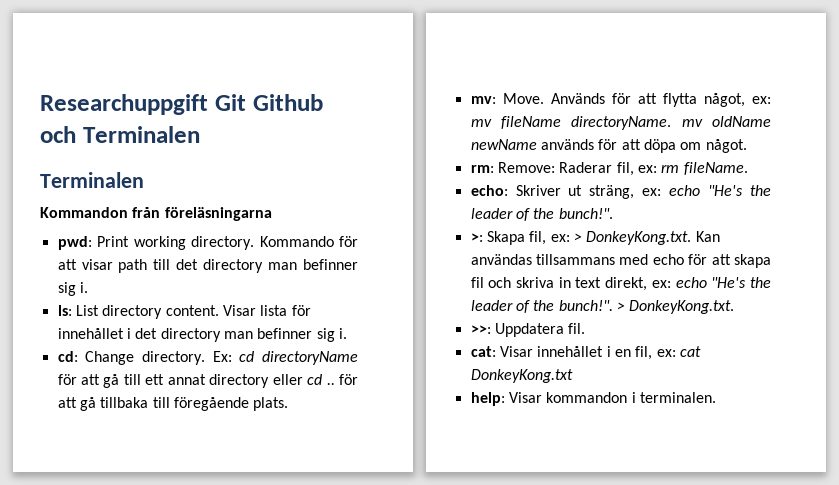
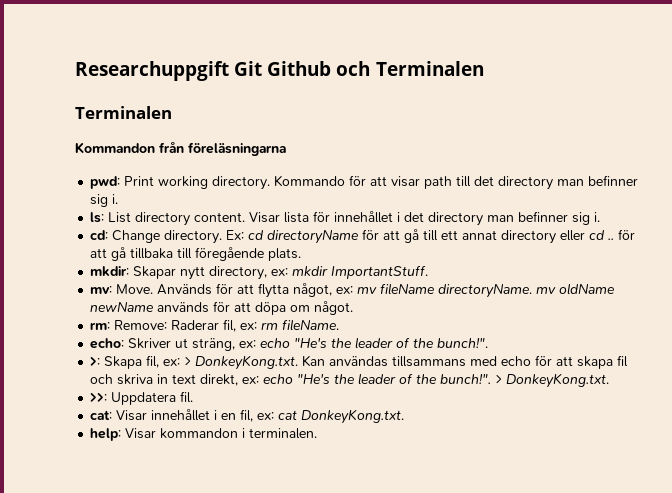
+ mkdir: Skapar nytt directory, ex: mkdir ImportantStuff.
- cat: Visar innehållet i en fil, ex: cat DonkeyKong.txt
+ cat: Visar innehållet i en fil, ex: cat DonkeyKong.txt.

